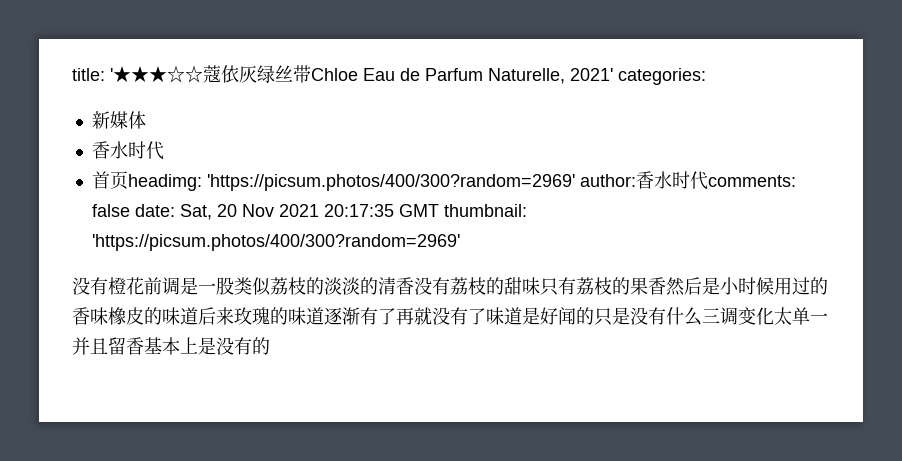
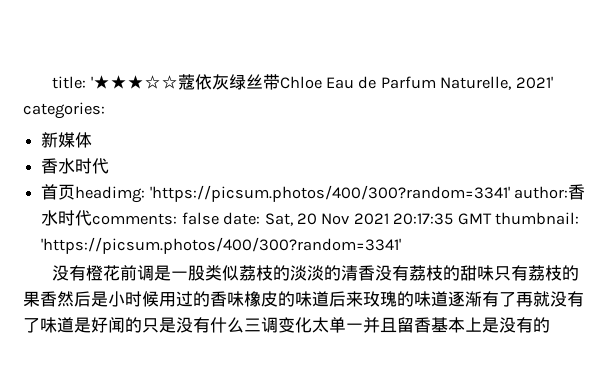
- 首页headimg: 'https://picsum.photos/400/300?random=2969' author:香水时代comments: false date: Sat, 20 Nov 2021 20:17:35 GMT thumbnail: 'https://picsum.photos/400/300?random=2969'
+ 首页headimg: 'https://picsum.photos/400/300?random=3341' author:香水时代comments: false date: Sat, 20 Nov 2021 20:17:35 GMT thumbnail: 'https://picsum.photos/400/300?random=3341'

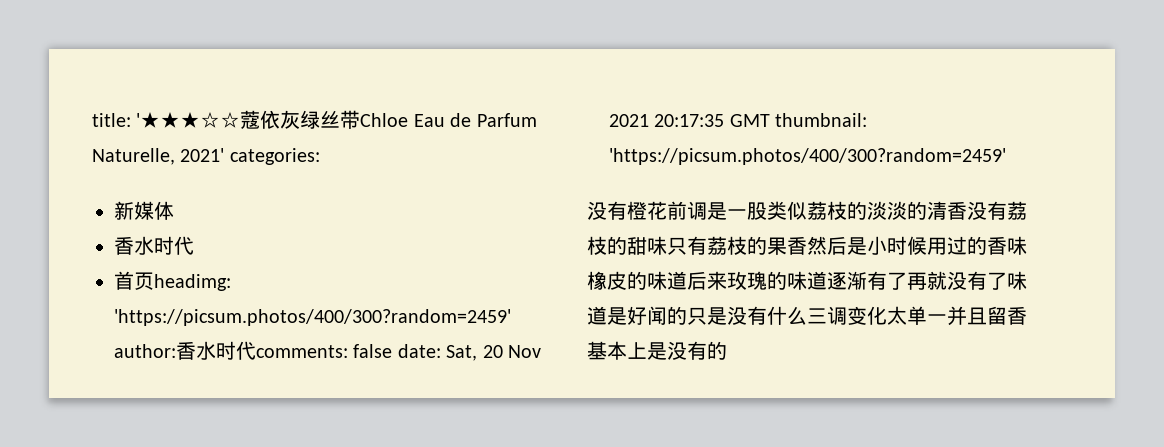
- 首页headimg: 'https://picsum.photos/400/300?random=3341' author:香水时代comments: false date: Sat, 20 Nov 2021 20:17:35 GMT thumbnail: 'https://picsum.photos/400/300?random=3341'
+ 首页headimg: 'https://picsum.photos/400/300?random=2459' author:香水时代comments: false date: Sat, 20 Nov 2021 20:17:35 GMT thumbnail: 'https://picsum.photos/400/300?random=2459'

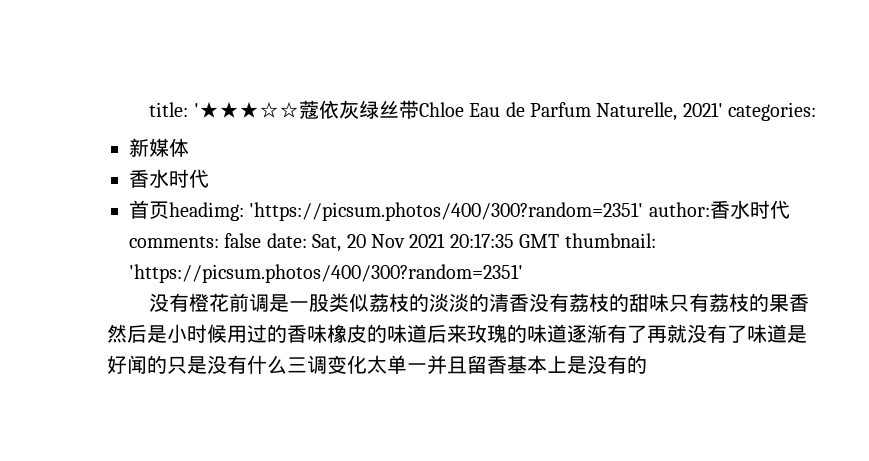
- 首页headimg: 'https://picsum.photos/400/300?random=2459' author:香水时代comments: false date: Sat, 20 Nov 2021 20:17:35 GMT thumbnail: 'https://picsum.photos/400/300?random=2459'
+ 首页headimg: 'https://picsum.photos/400/300?random=2351' author:香水时代comments: false date: Sat, 20 Nov 2021 20:17:35 GMT thumbnail: 'https://picsum.photos/400/300?random=2351'

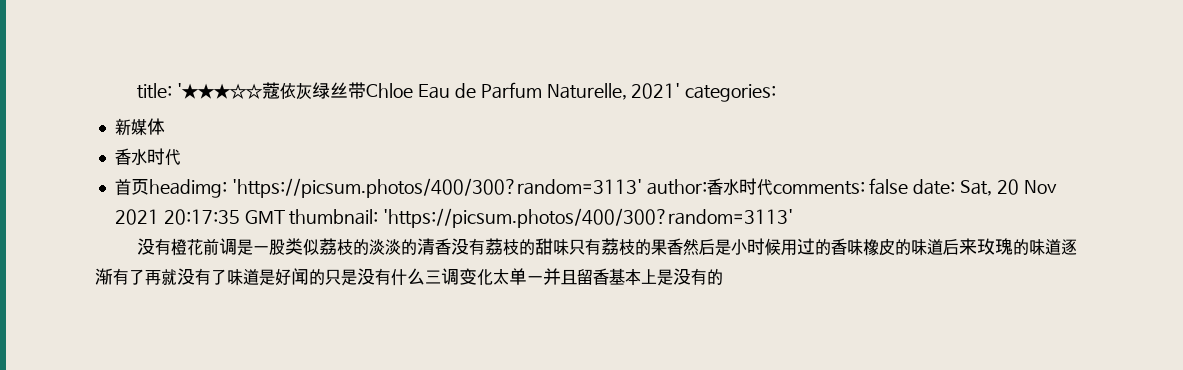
- 首页headimg: 'https://picsum.photos/400/300?random=2351' author:香水时代comments: false date: Sat, 20 Nov 2021 20:17:35 GMT thumbnail: 'https://picsum.photos/400/300?random=2351'
+ 首页headimg: 'https://picsum.photos/400/300?random=3113' author:香水时代comments: false date: Sat, 20 Nov 2021 20:17:35 GMT thumbnail: 'https://picsum.photos/400/300?random=3113'

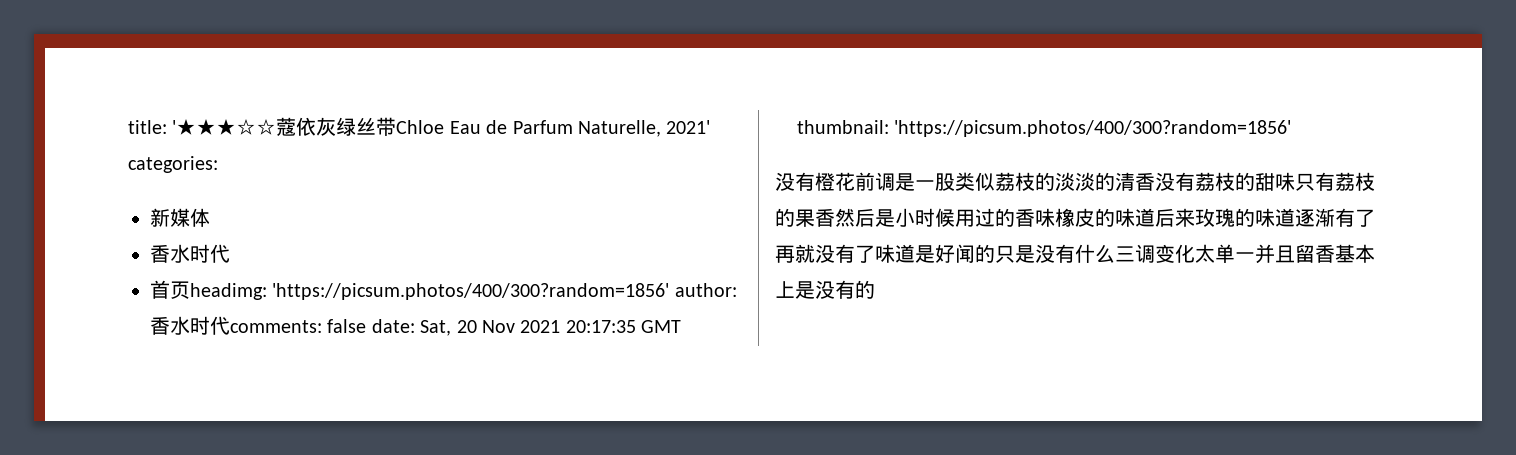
- 首页headimg: 'https://picsum.photos/400/300?random=3113' author:香水时代comments: false date: Sat, 20 Nov 2021 20:17:35 GMT thumbnail: 'https://picsum.photos/400/300?random=3113'
+ 首页headimg: 'https://picsum.photos/400/300?random=1856' author:香水时代comments: false date: Sat, 20 Nov 2021 20:17:35 GMT thumbnail: 'https://picsum.photos/400/300?random=1856'

